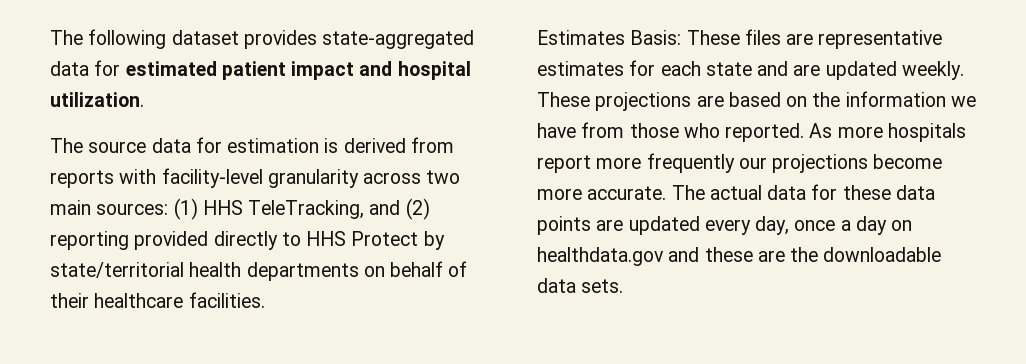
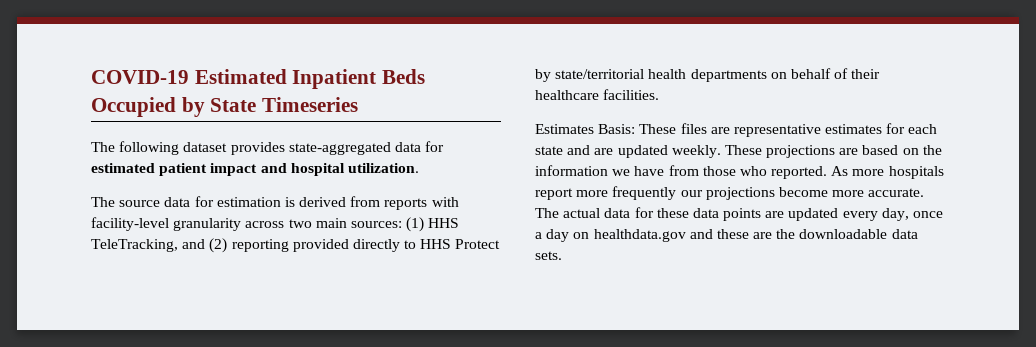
+ COVID-19 Estimated Inpatient Beds Occupied by State Timeseries

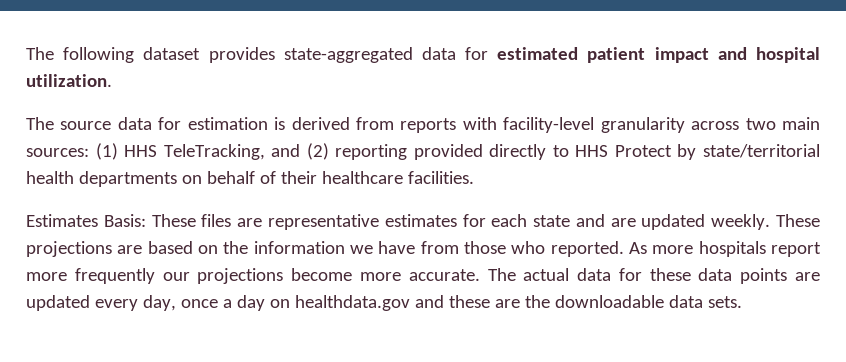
- COVID-19 Estimated Inpatient Beds Occupied by State Timeseries

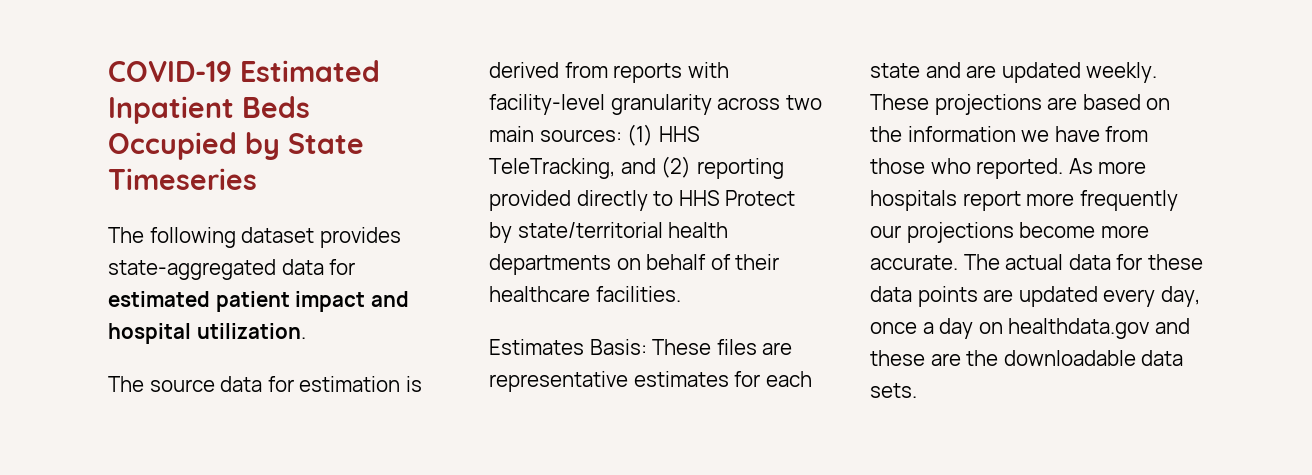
+ COVID-19 Estimated Inpatient Beds Occupied by State Timeseries

